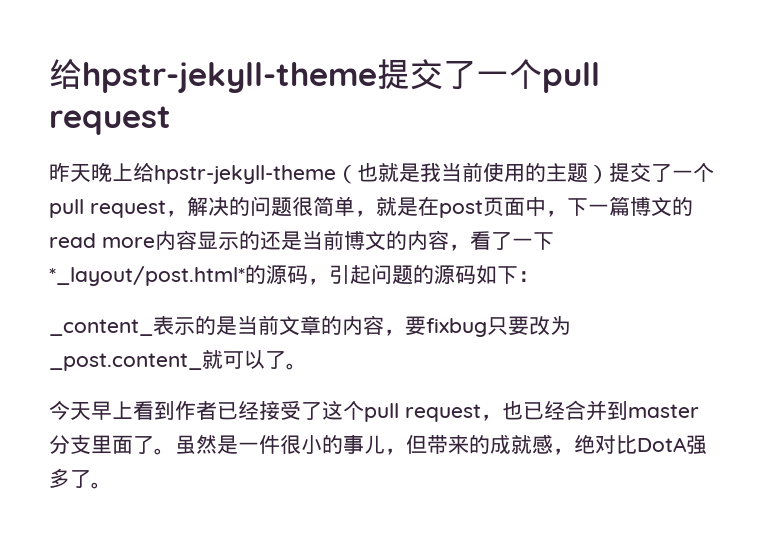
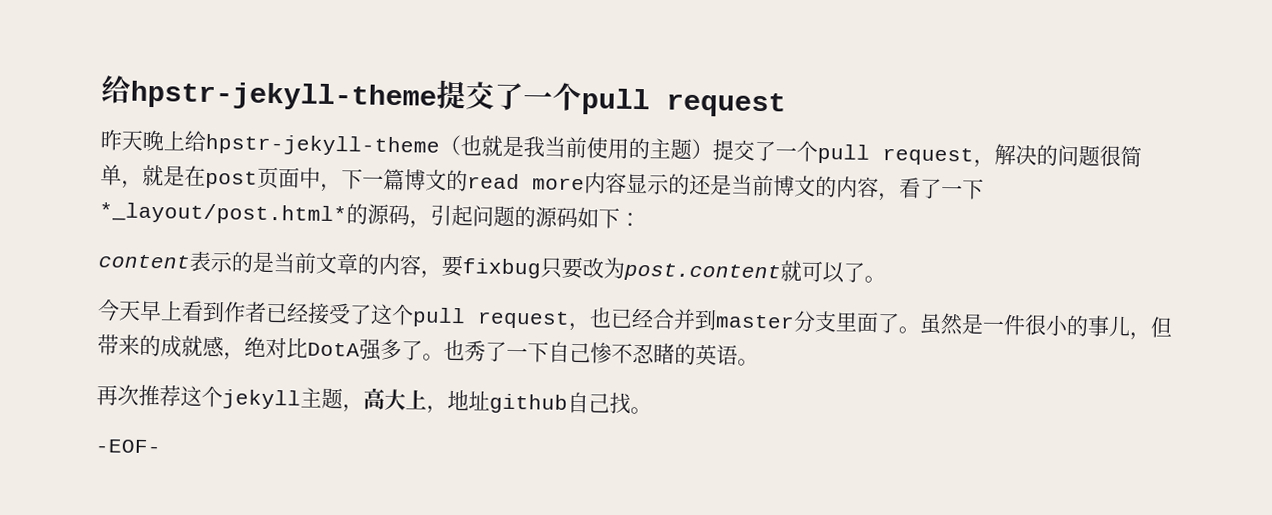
- _content_表示的是当前文章的内容，要fixbug只要改为_post.content_就可以了。
+ content表示的是当前文章的内容，要fixbug只要改为post.content就可以了。
+ 也秀了一下自己惨不忍睹的英语。
+ 再次推荐这个jekyll主题，高大上，地址github自己找。
+ -EOF-

